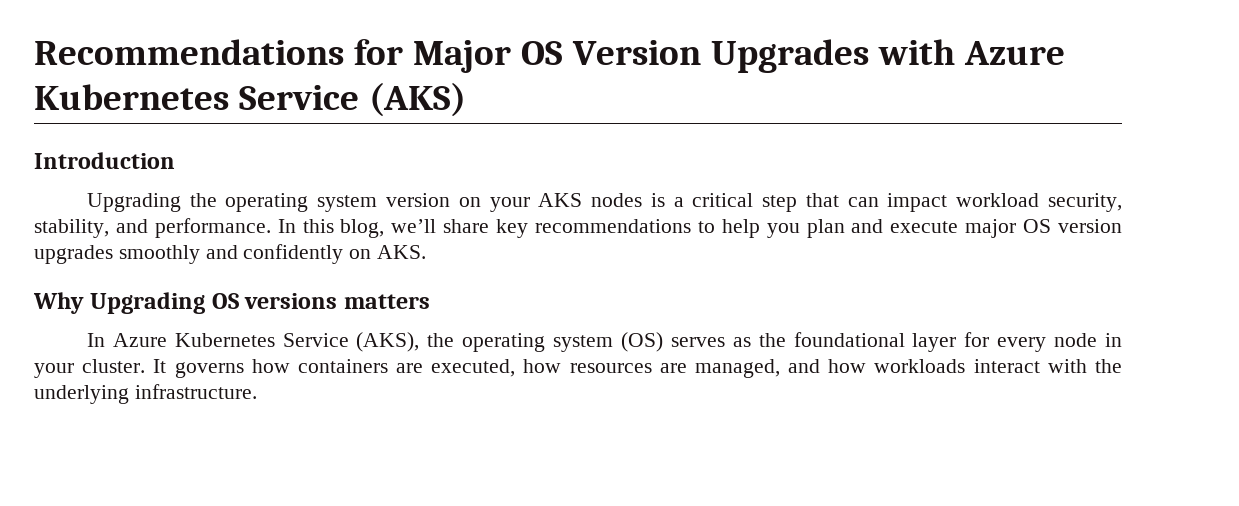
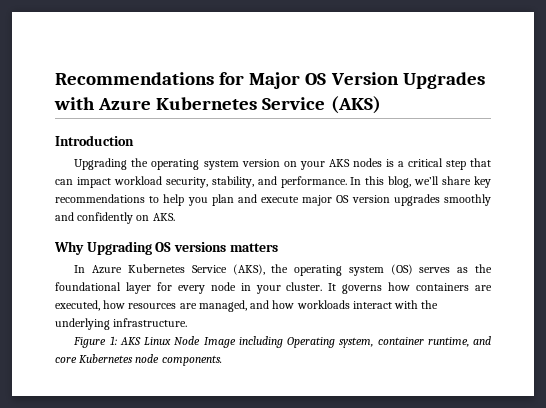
+ Figure 1: AKS Linux Node Image including Operating system, container runtime, and core Kubernetes node components.

